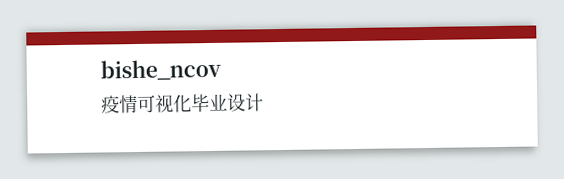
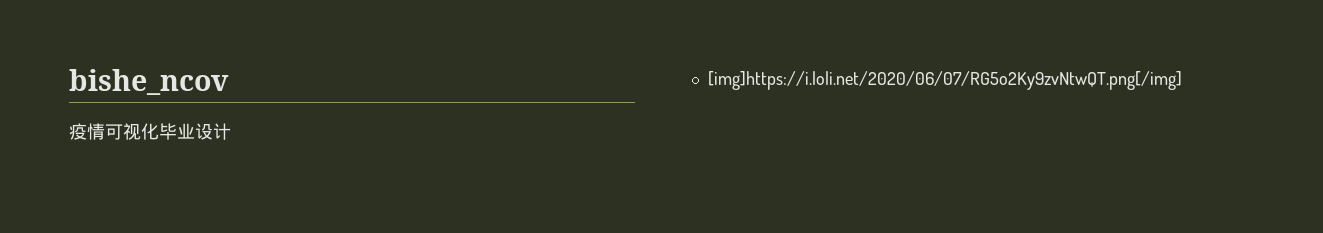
+ [img]https://i.loli.net/2020/06/07/RG5o2Ky9zvNtwQT.png[/img]

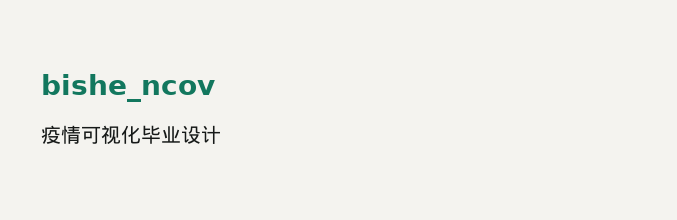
- [img]https://i.loli.net/2020/06/07/RG5o2Ky9zvNtwQT.png[/img]

